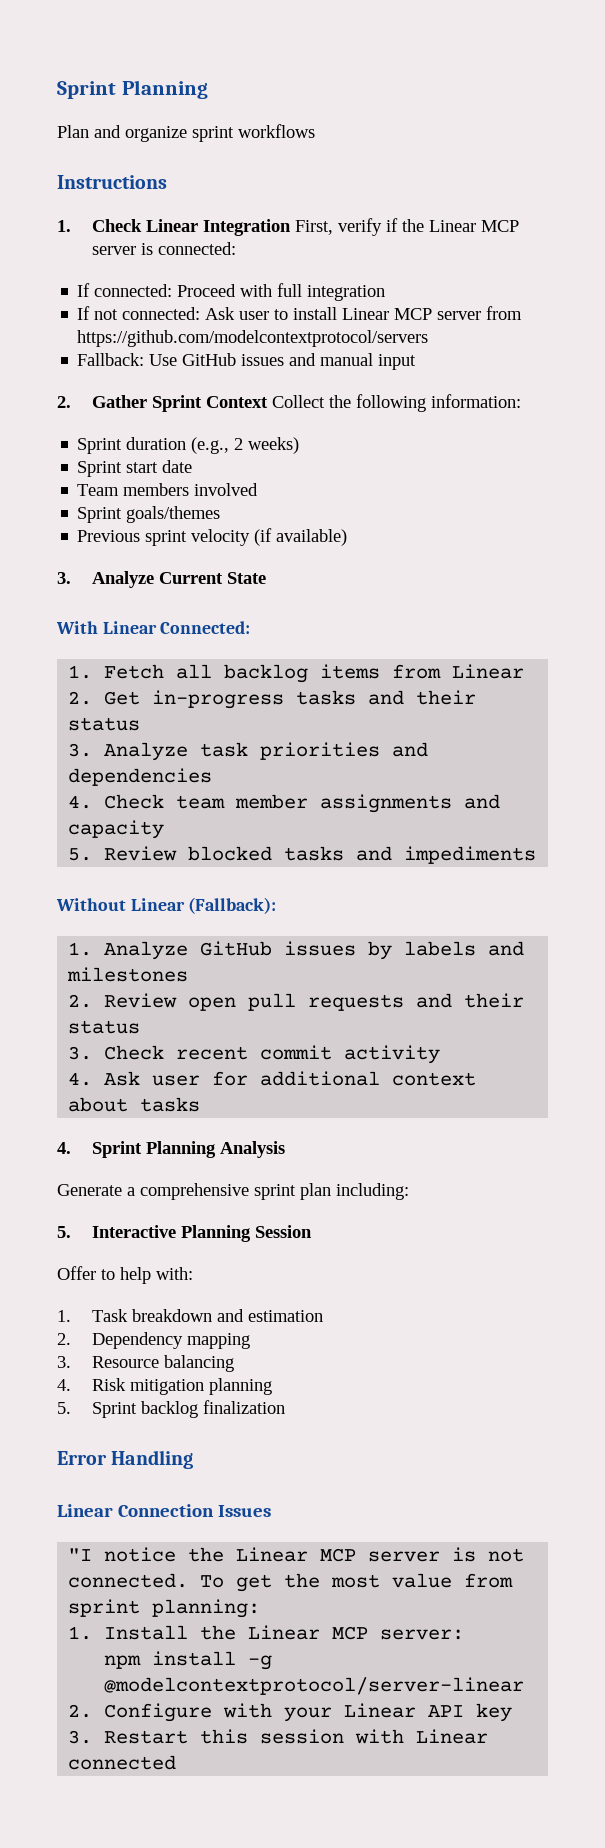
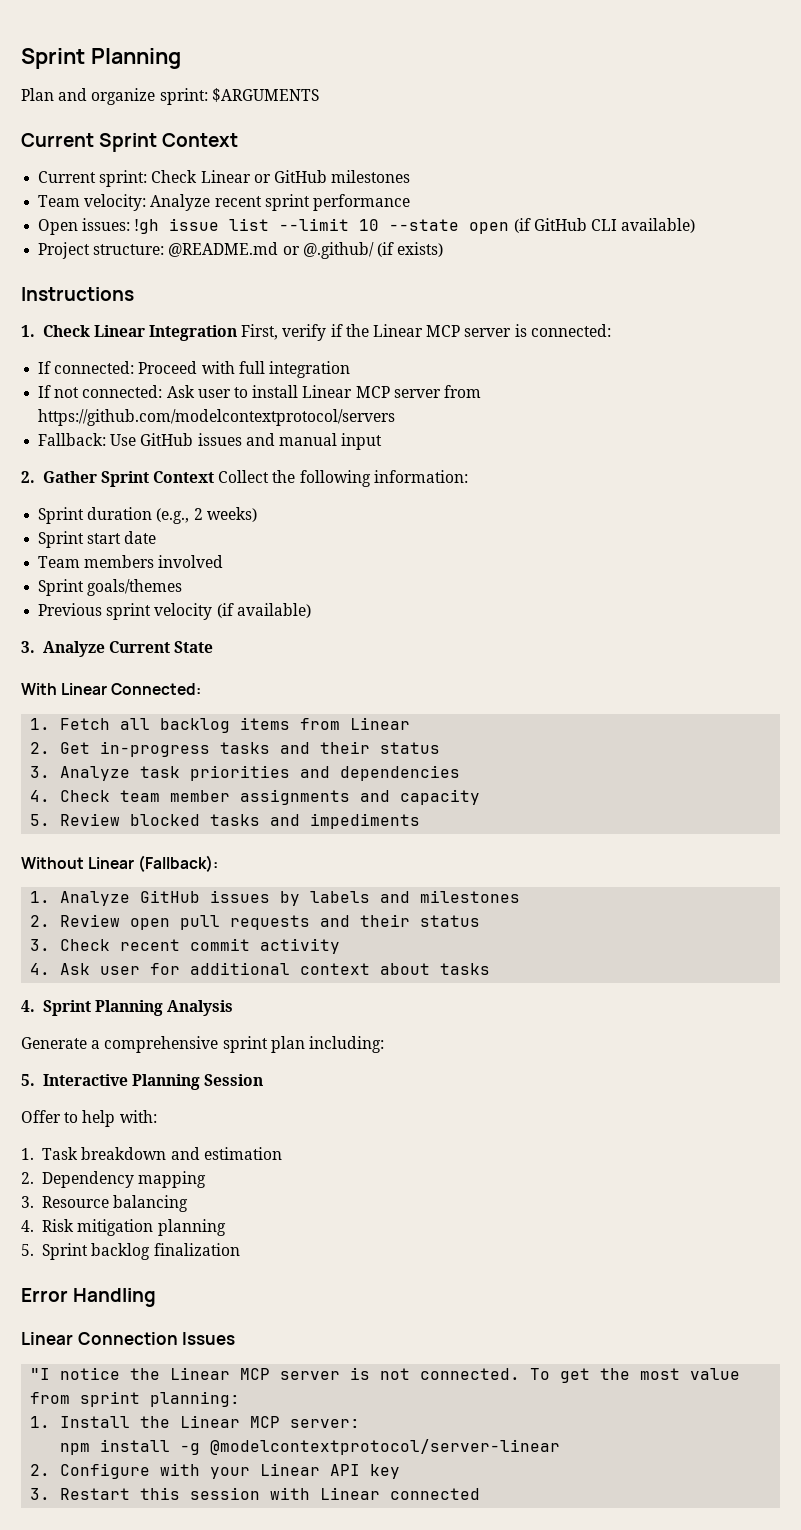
- Plan and organize sprint workflows
+ Plan and organize sprint: $ARGUMENTS
+ Current Sprint Context
+ Current sprint: Check Linear or GitHub milestones
+ Team velocity: Analyze recent sprint performance
+ Open issues: !gh issue list --limit 10 --state open (if GitHub CLI available)
+ Project structure: @README.md or @.github/ (if exists)

